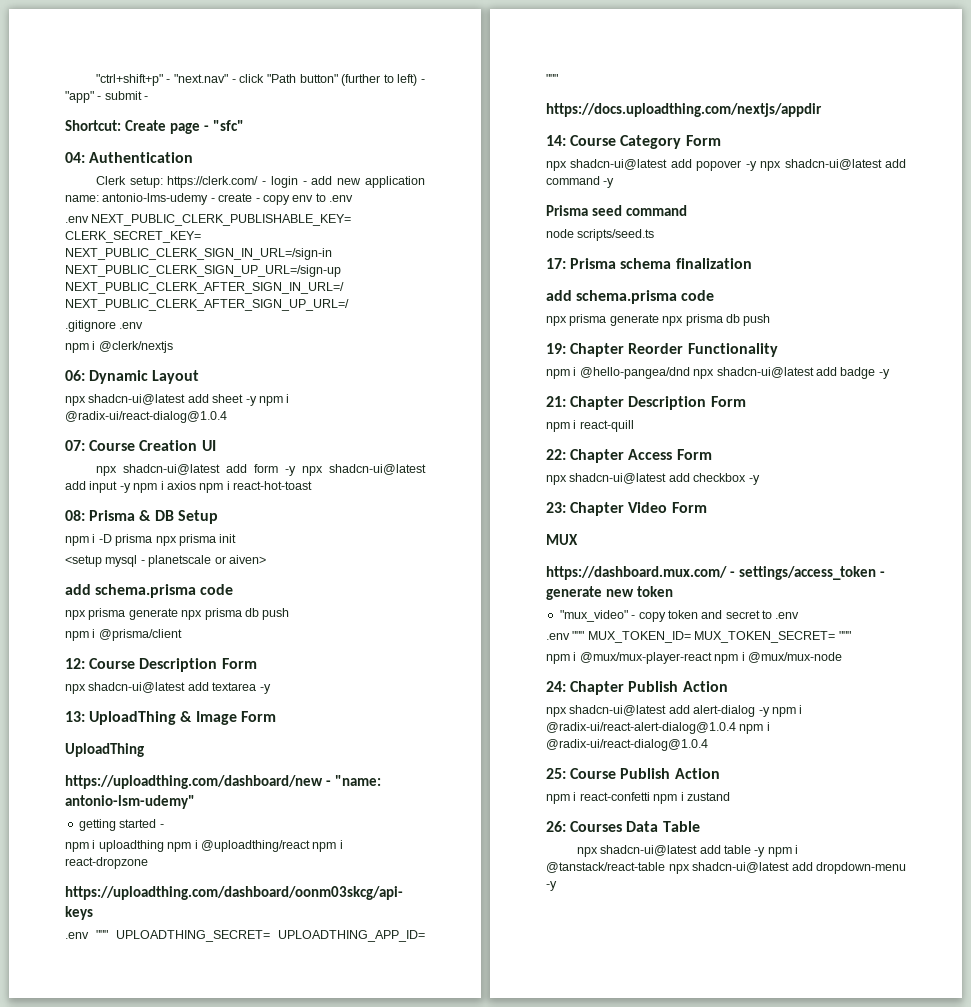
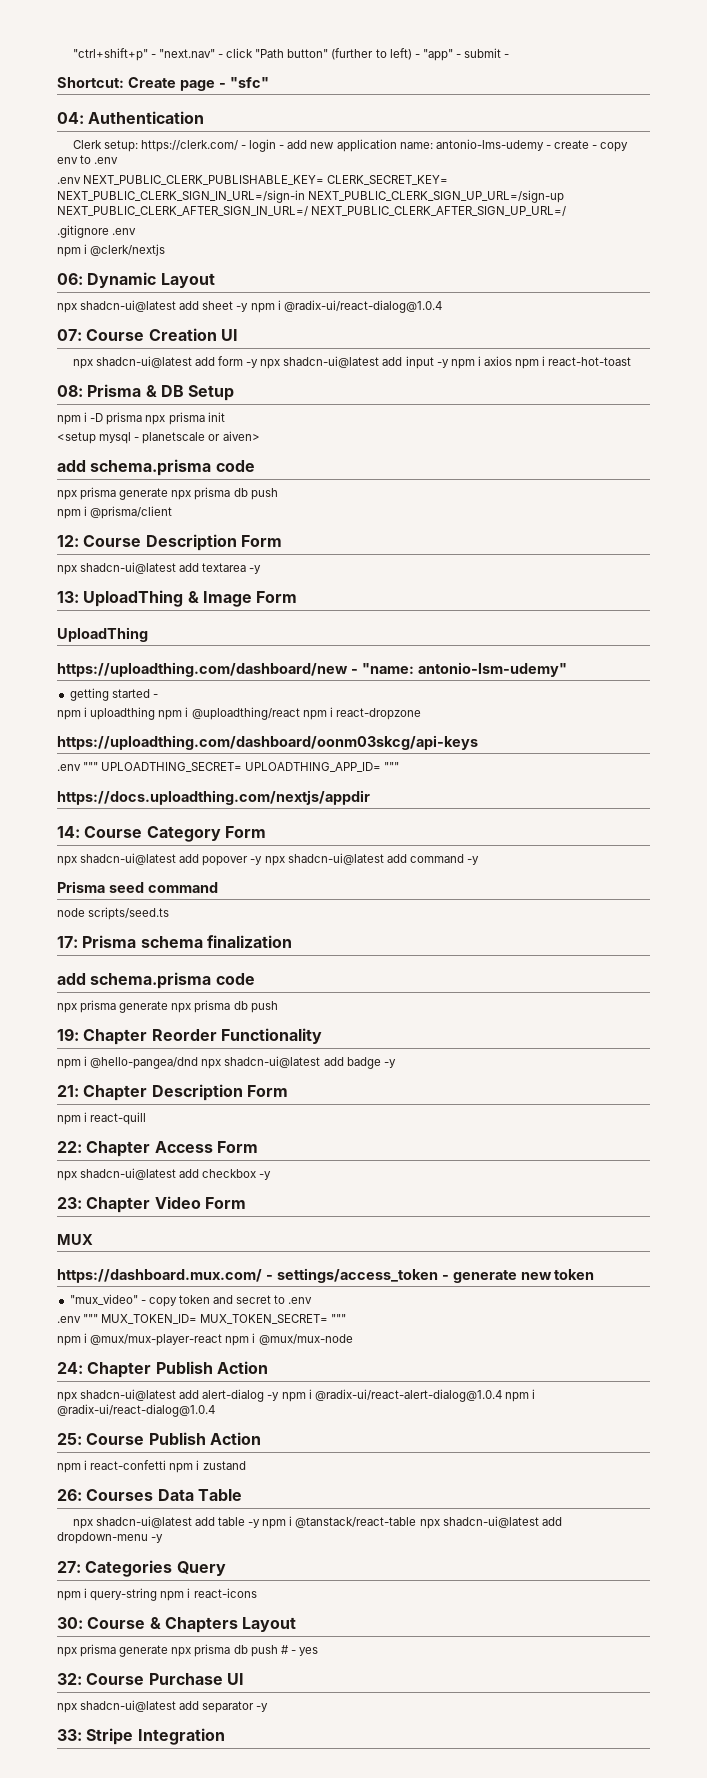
+ 27: Categories Query
+ npm i query-string npm i react-icons
+ 30: Course & Chapters Layout
+ npx prisma generate npx prisma db push # - yes
+ 32: Course Purchase UI
+ npx shadcn-ui@latest add separator -y
+ 33: Stripe Integration

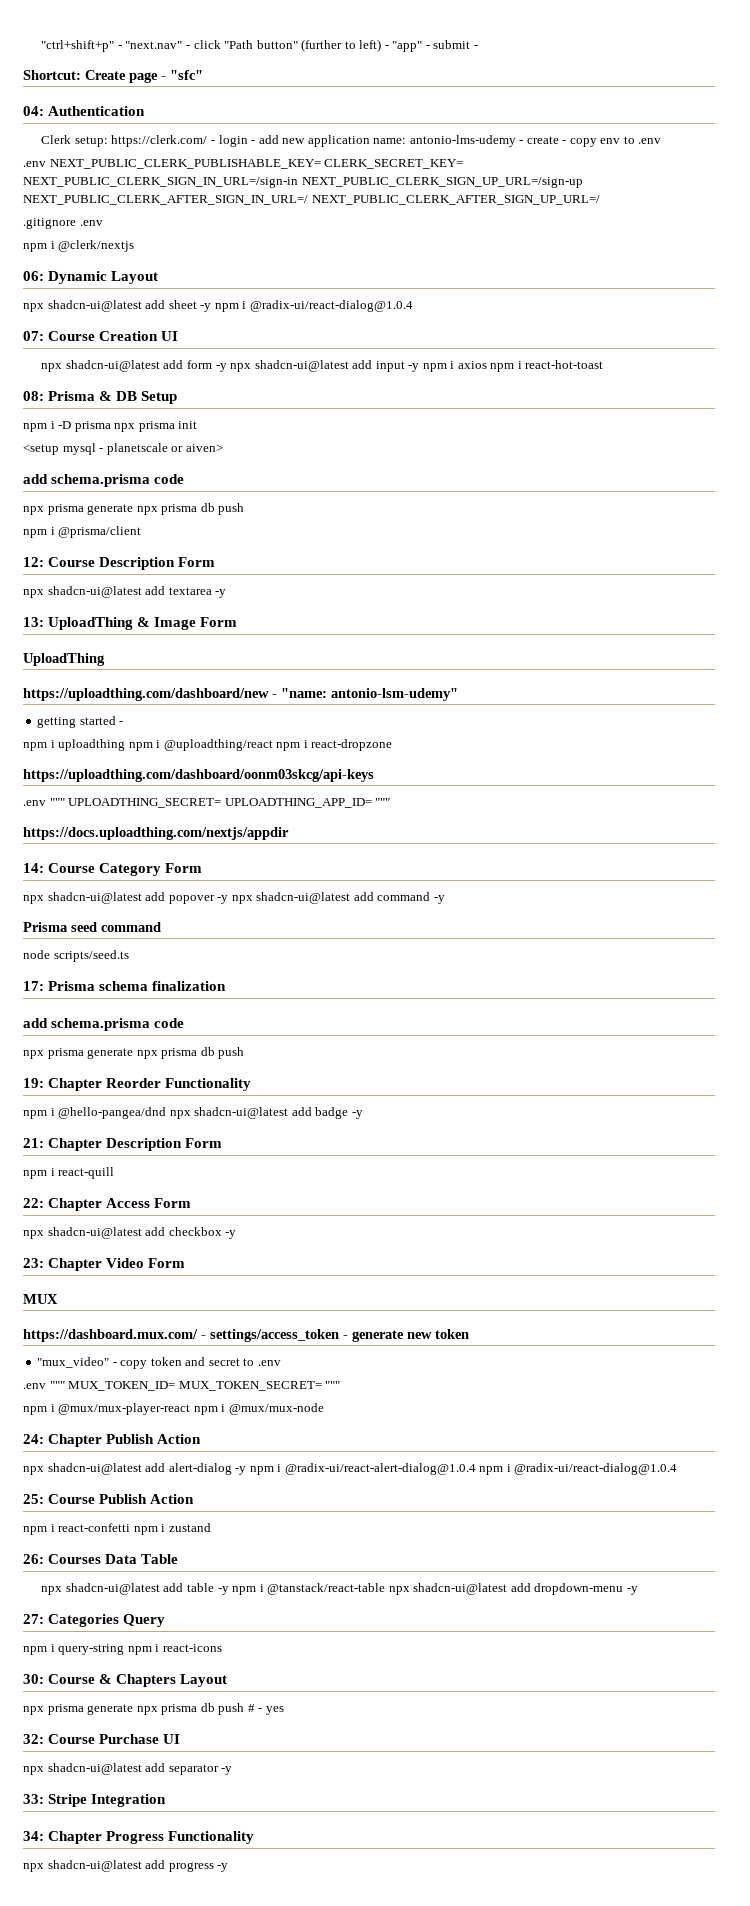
+ 34: Chapter Progress Functionality
+ npx shadcn-ui@latest add progress -y

